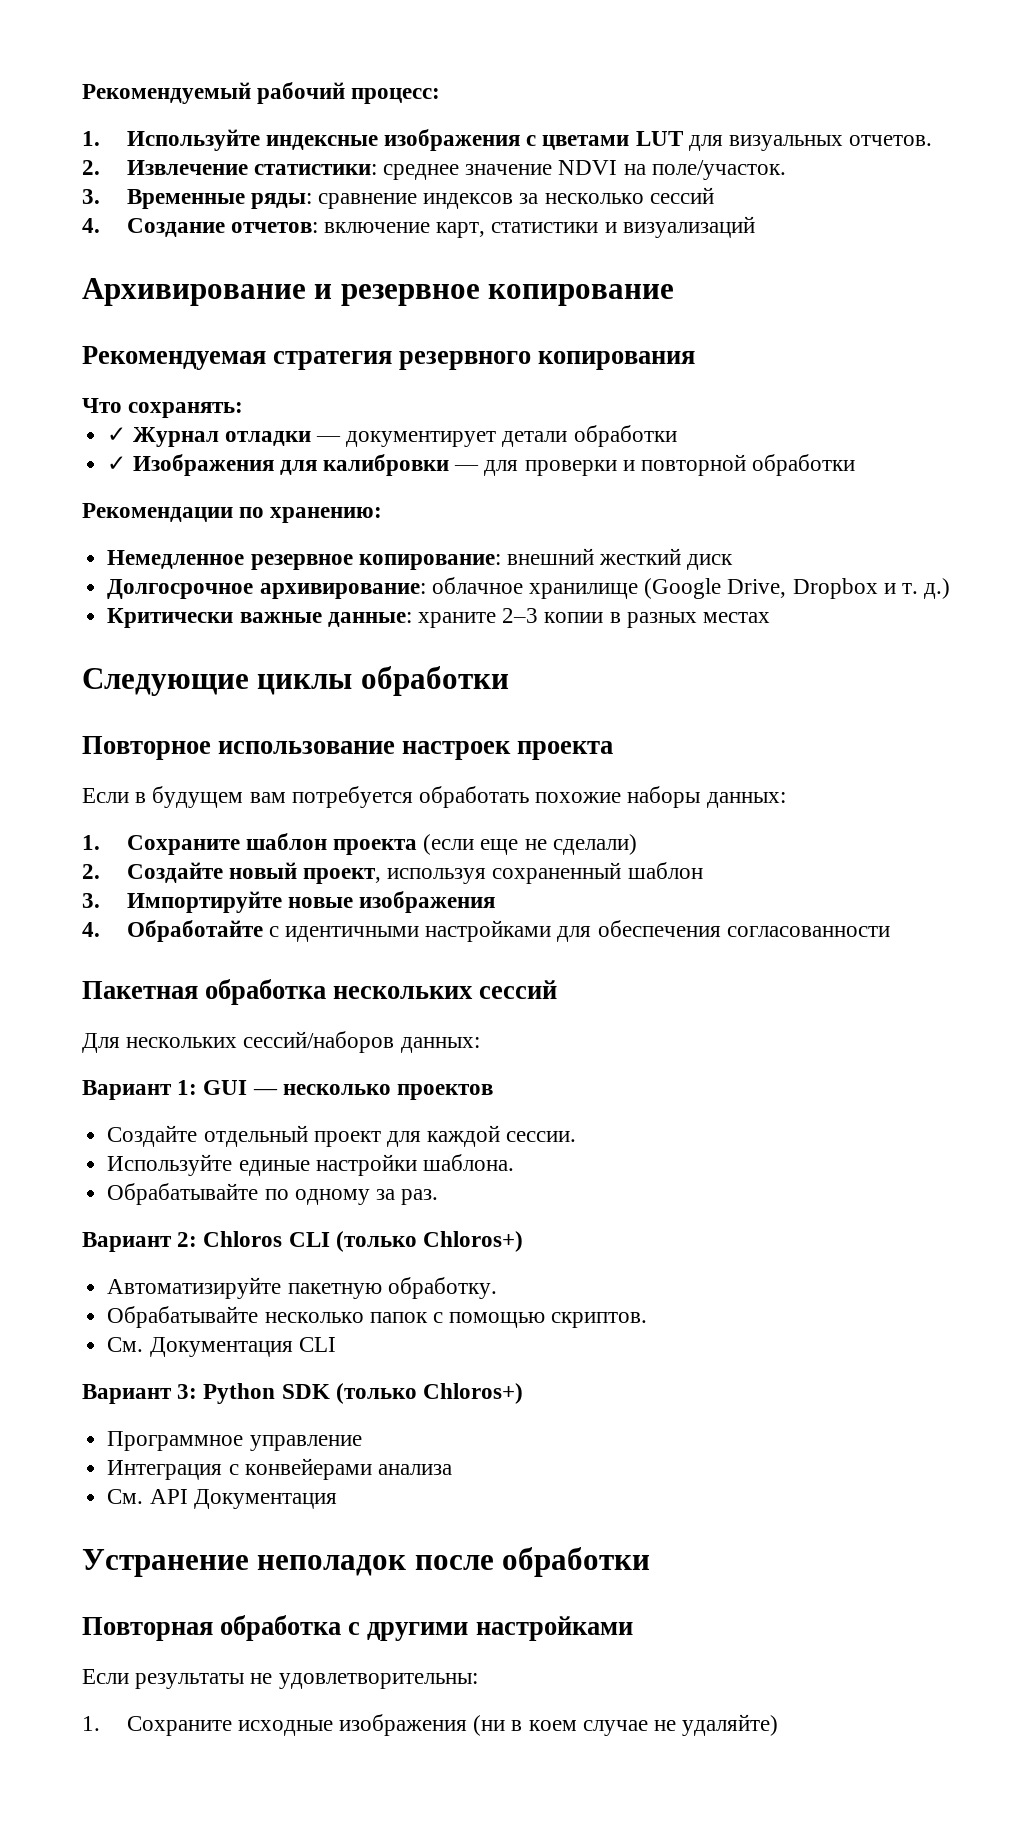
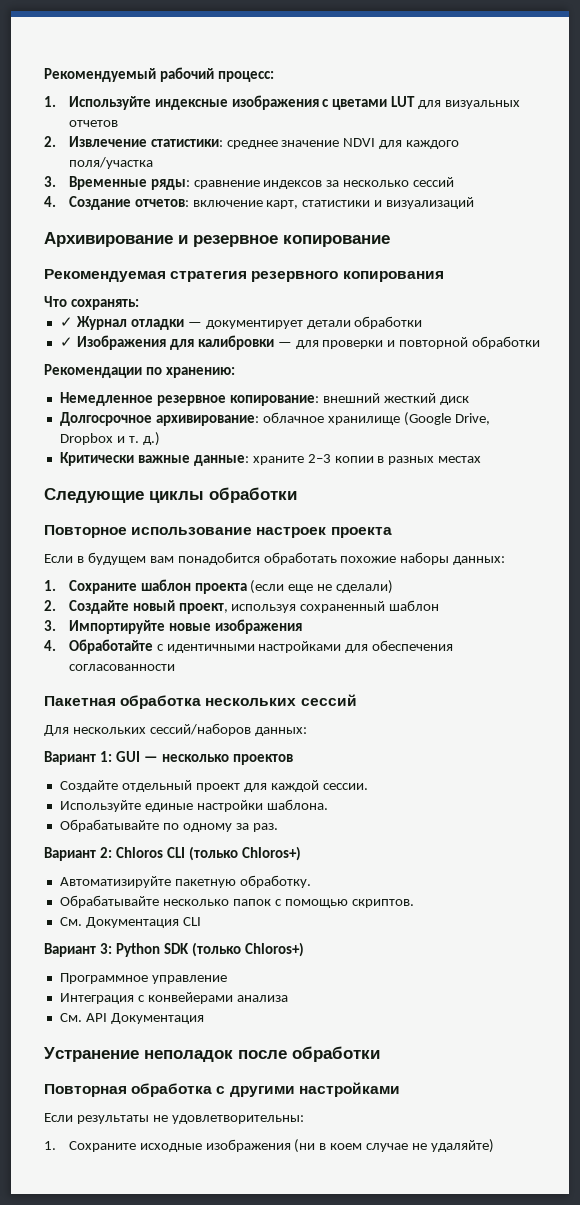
- 1. Используйте индексные изображения с цветами LUT для визуальных отчетов.
+ 1. Используйте индексные изображения с цветами LUT для визуальных отчетов
- 2. Извлечение статистики: среднее значение NDVI на поле/участок.
+ 2. Извлечение статистики: среднее значение NDVI для каждого поля/участка
- Если в будущем вам потребуется обработать похожие наборы данных:
+ Если в будущем вам понадобится обработать похожие наборы данных:

